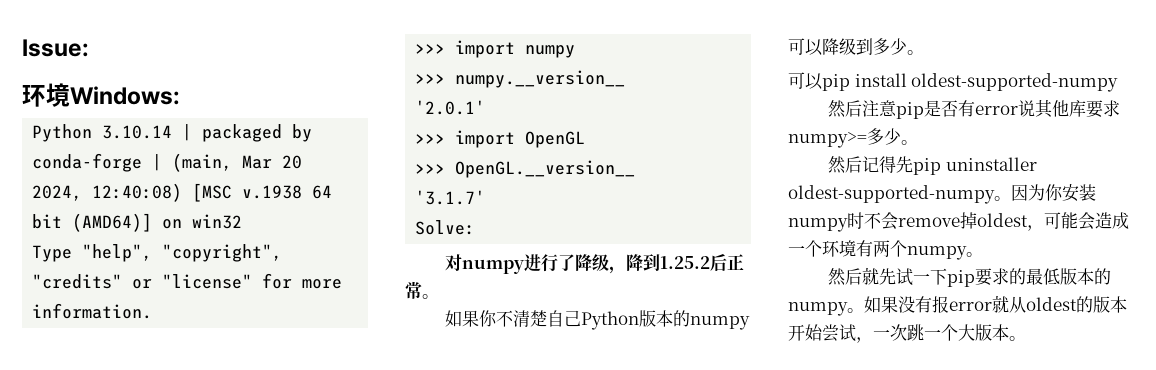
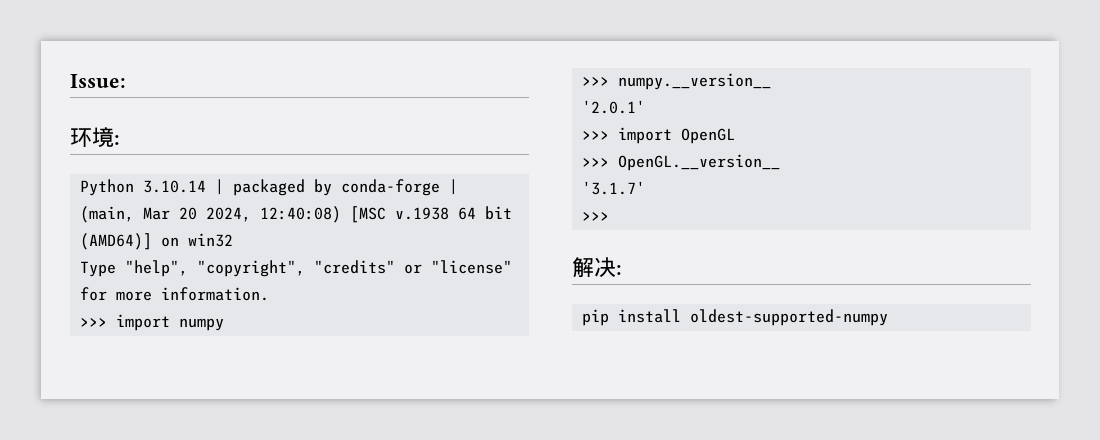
- 环境Windows:
+ 环境:
  '3.1.7'
- Solve:
- 对numpy进行了降级，降到1.25.2后正常。
- 如果你不清楚自己Python版本的numpy可以降级到多少。
- 可以pip install oldest-supported-numpy
- 然后注意pip是否有error说其他库要求numpy>=多少。
- 然后记得先pip uninstaller oldest-supported-numpy。因为你安装numpy时不会remove掉oldest，可能会造成一个环境有两个numpy。
- 然后就先试一下pip要求的最低版本的numpy。如果没有报error就从oldest的版本开始尝试，一次跳一个大版本。
+ >>>
+ 解决:
+ pip install oldest-supported-numpy

